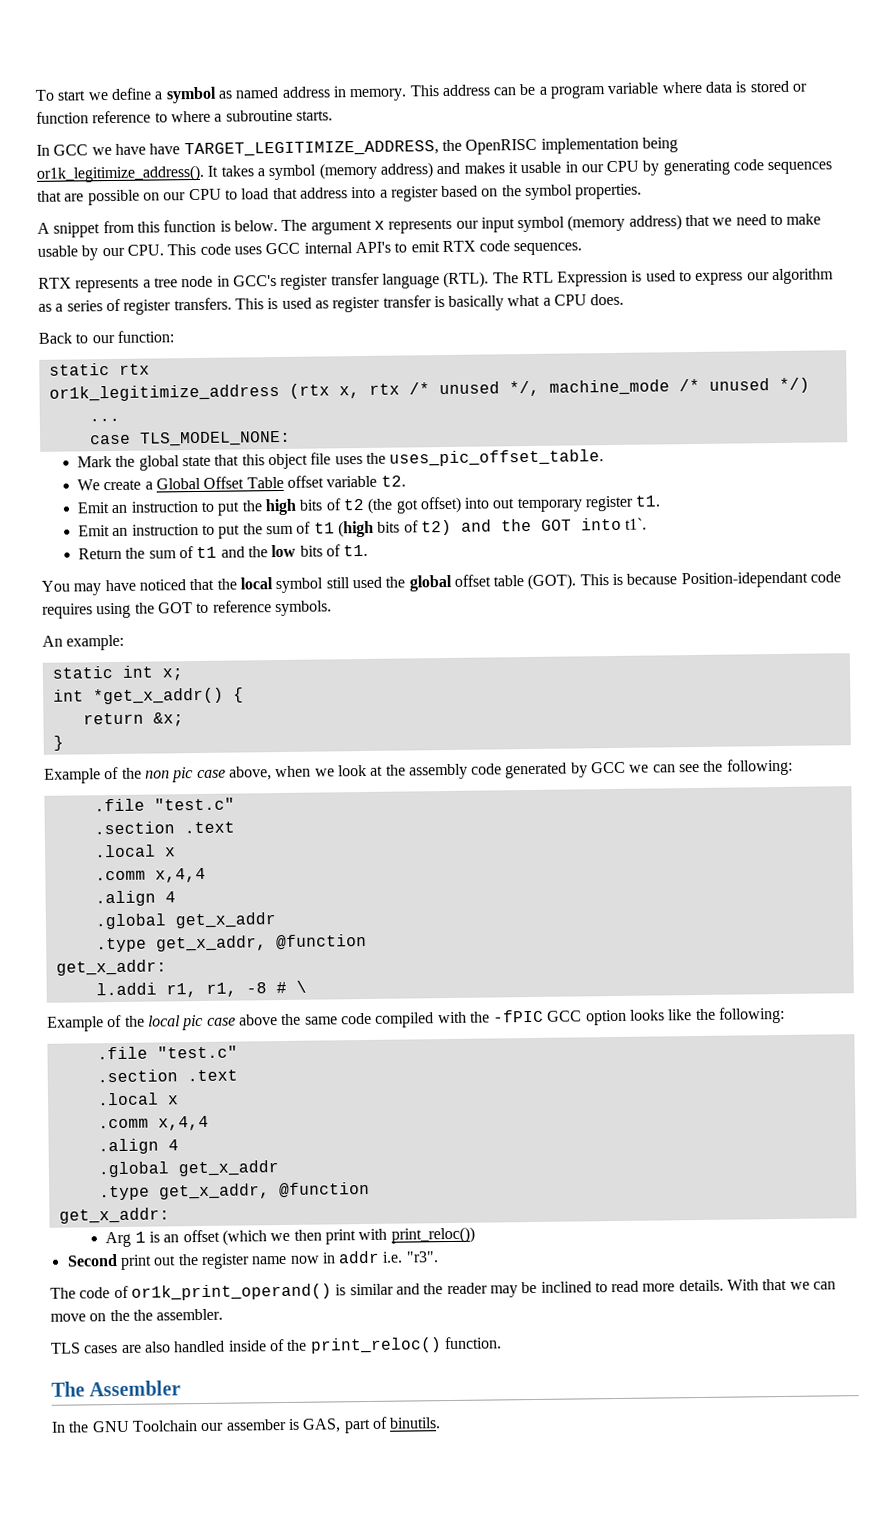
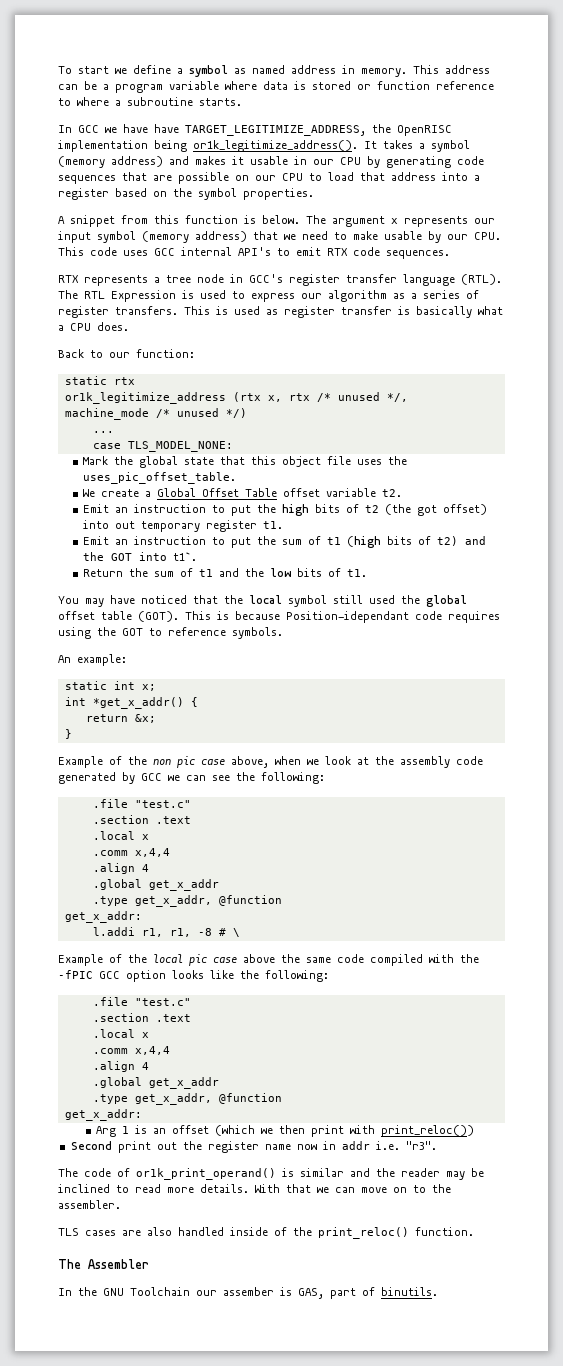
- With that we can move on the the assembler.
+ With that we can move on to the assembler.

